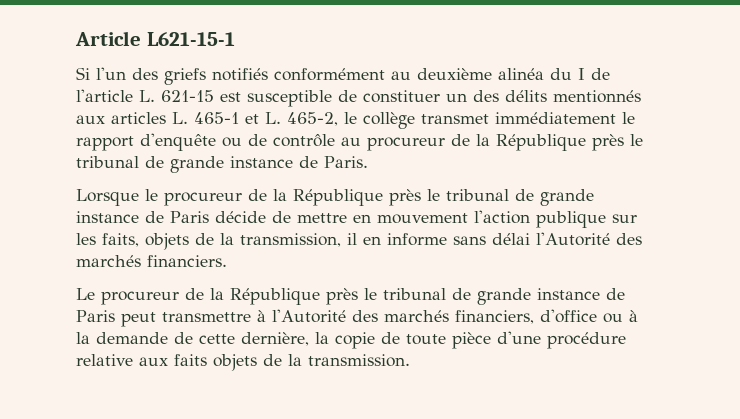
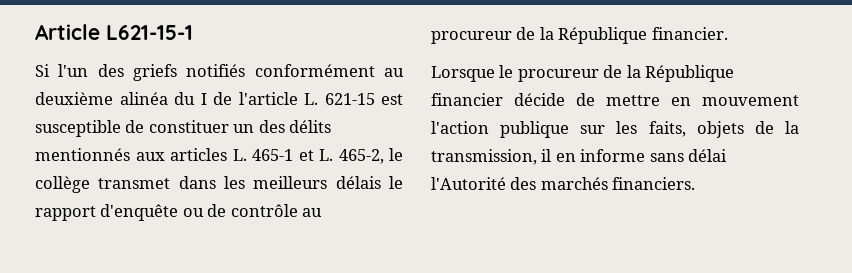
- Si l'un des griefs notifiés conformément au deuxième alinéa du I de l'article L. 621-15 est susceptible de constituer un des délits mentionnés aux articles L. 465-1 et L. 465-2, le collège transmet immédiatement le rapport d'enquête ou de contrôle au procureur de la République près le tribunal de grande instance de Paris.
+ Si l'un des griefs notifiés conformément au deuxième alinéa du I de l'article L. 621-15 est susceptible de constituer un des délits mentionnés aux articles L. 465-1 et L. 465-2, le collège transmet dans les meilleurs délais le rapport d'enquête ou de contrôle au procureur de la République financier.
- Lorsque le procureur de la République près le tribunal de grande instance de Paris décide de mettre en mouvement l'action publique sur les faits, objets de la transmission, il en informe sans délai l'Autorité des marchés financiers.
+ Lorsque le procureur de la République financier décide de mettre en mouvement l'action publique sur les faits, objets de la transmission, il en informe sans délai l'Autorité des marchés financiers.
- Le procureur de la République près le tribunal de grande instance de Paris peut transmettre à l'Autorité des marchés financiers, d'office ou à la demande de cette dernière, la copie de toute pièce d'une procédure relative aux faits objets de la transmission.

